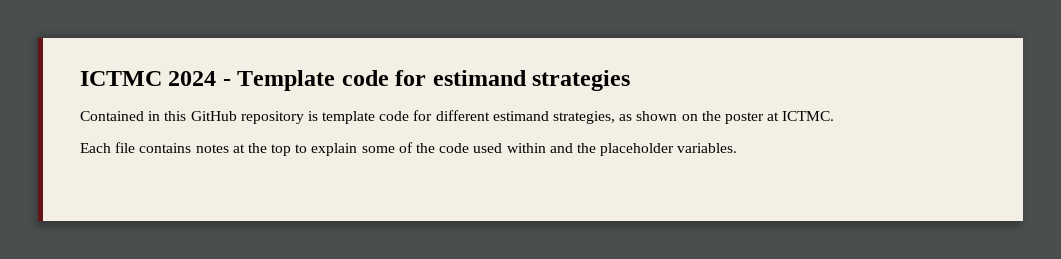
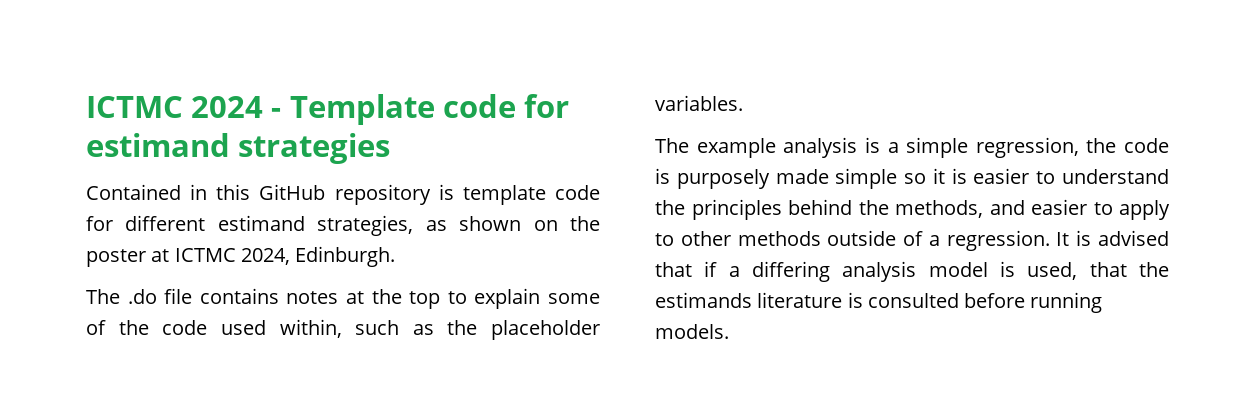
- Contained in this GitHub repository is template code for different estimand strategies, as shown on the poster at ICTMC.
- Each file contains notes at the top to explain some of the code used within and the placeholder variables.
+ Contained in this GitHub repository is template code for different estimand strategies, as shown on the poster at ICTMC 2024, Edinburgh.
+ The .do file contains notes at the top to explain some of the code used within, such as the placeholder variables.
+ The example analysis is a simple regression, the code is purposely made simple so it is easier to understand the principles behind the methods, and easier to apply to other methods outside of a regression. It is advised that if a differing analysis model is used, that the estimands literature is consulted before running models.

